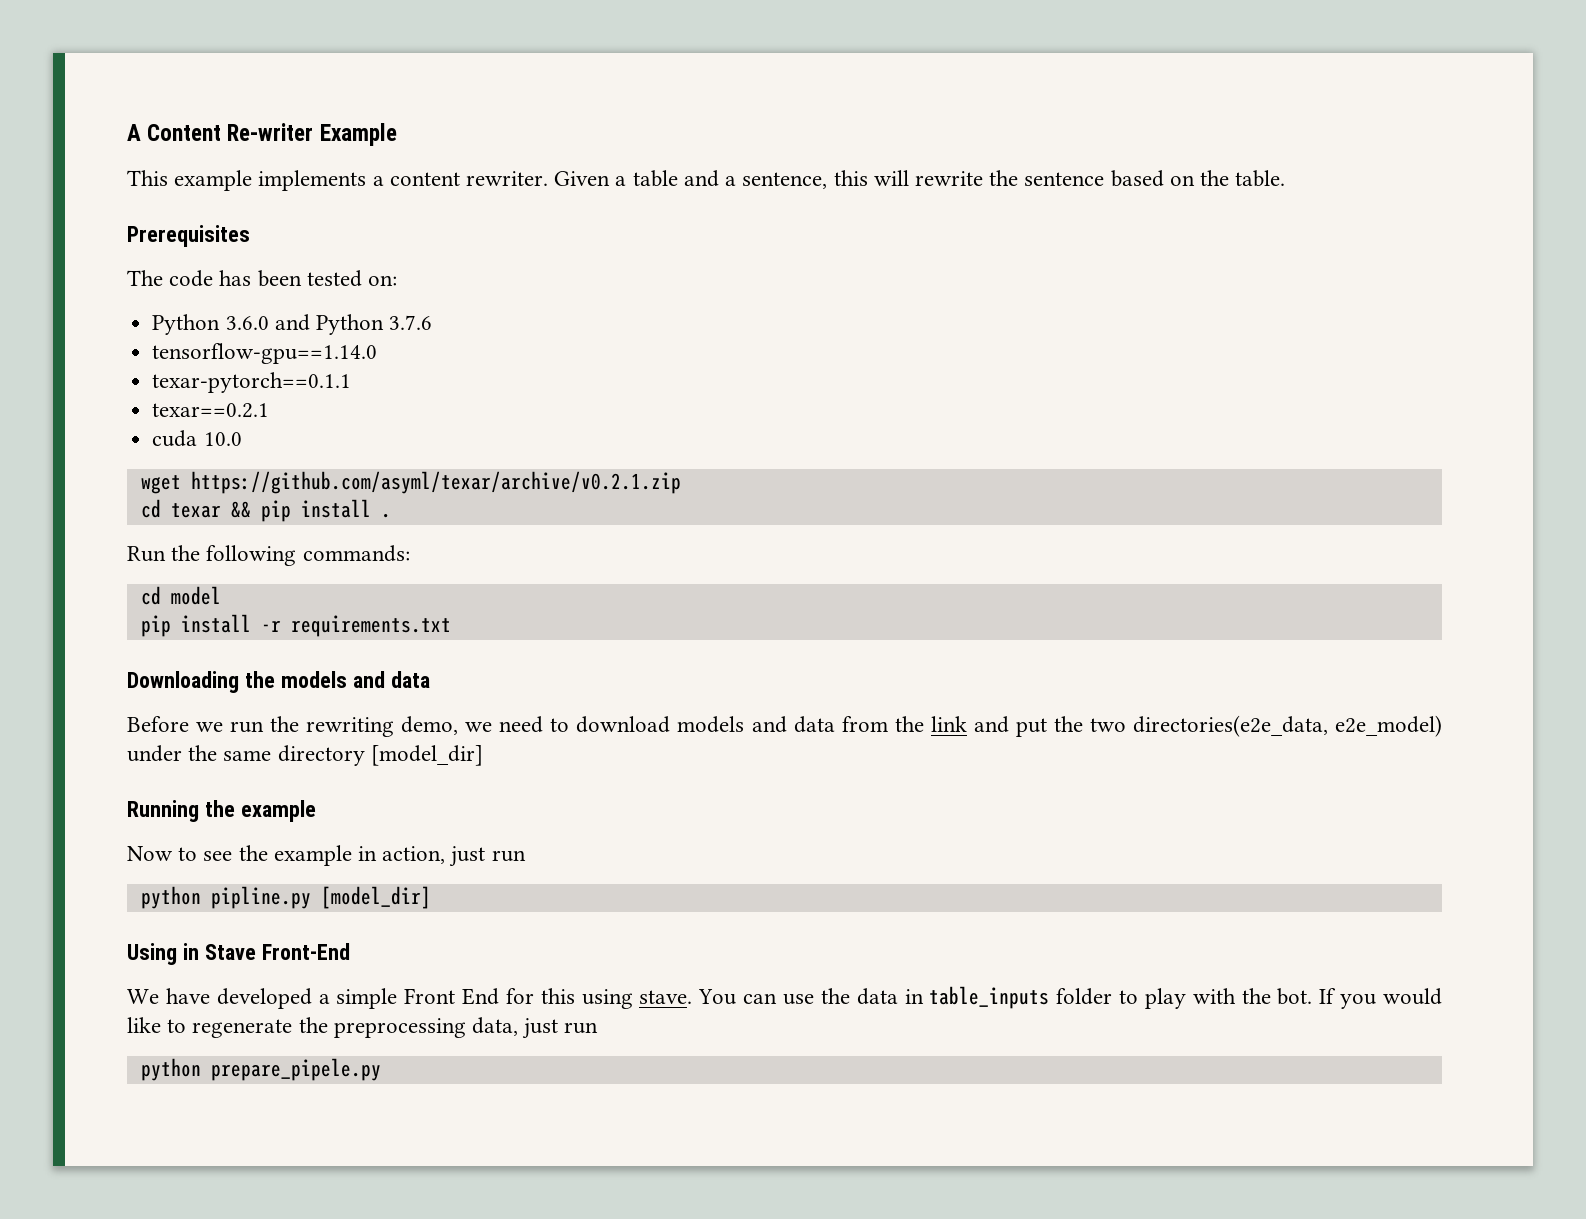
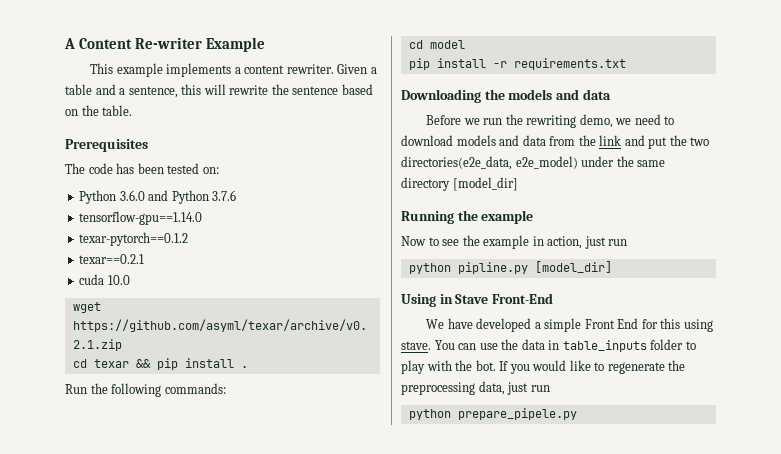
- texar-pytorch==0.1.1
+ texar-pytorch==0.1.2

